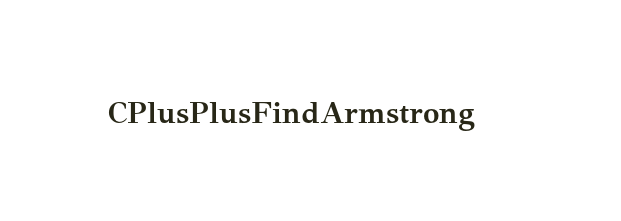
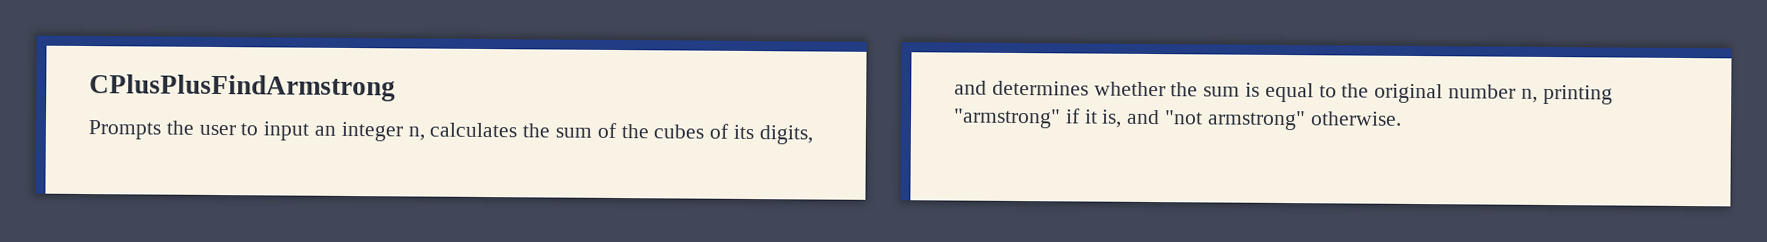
+ Prompts the user to input an integer n, calculates the sum of the cubes of its digits, and determines whether the sum is equal to the original number n, printing "armstrong" if it is, and "not armstrong" otherwise.

